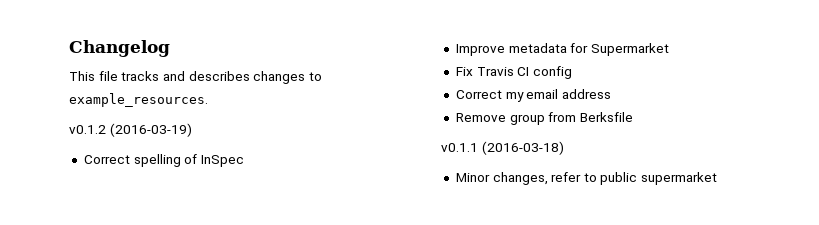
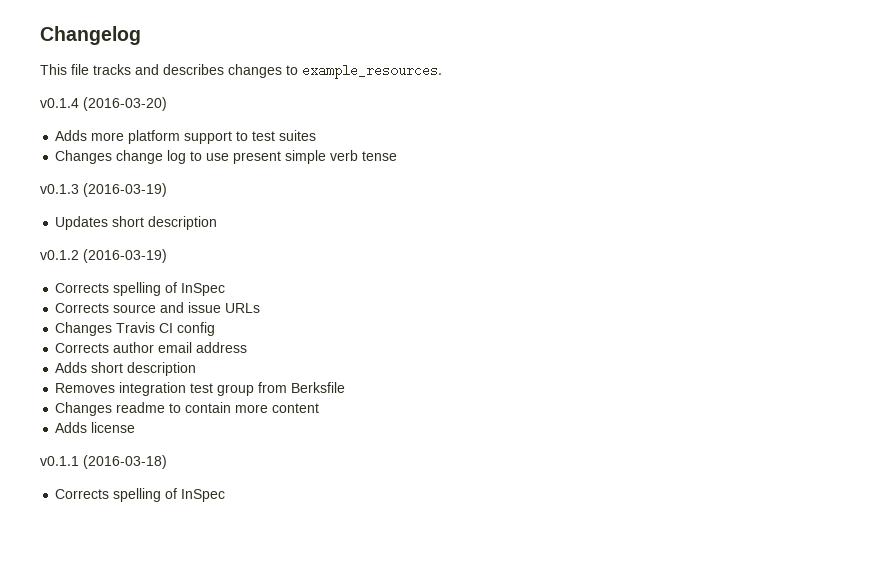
+ v0.1.4 (2016-03-20)
+ Adds more platform support to test suites
+ Changes change log to use present simple verb tense
+ v0.1.3 (2016-03-19)
+ Updates short description
  v0.1.2 (2016-03-19)
- Correct spelling of InSpec
+ Corrects spelling of InSpec
- Improve metadata for Supermarket
- Fix Travis CI config
+ Corrects source and issue URLs
+ Changes Travis CI config
- Correct my email address
+ Corrects author email address
- Remove group from Berksfile
+ Adds short description
+ Removes integration test group from Berksfile
+ Changes readme to contain more content
+ Adds license
  v0.1.1 (2016-03-18)
- Minor changes, refer to public supermarket
+ Corrects spelling of InSpec

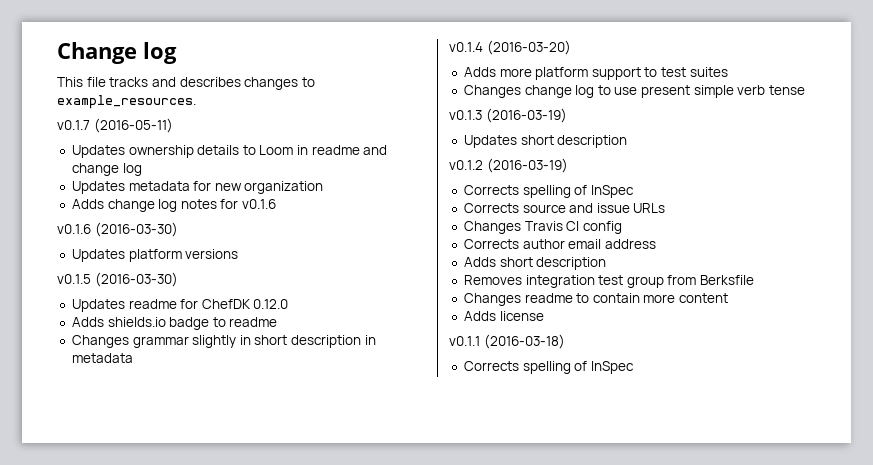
- Changelog
+ Change log
+ v0.1.7 (2016-05-11)
+ Updates ownership details to Loom in readme and change log
+ Updates metadata for new organization
+ Adds change log notes for v0.1.6
+ v0.1.6 (2016-03-30)
+ Updates platform versions
+ v0.1.5 (2016-03-30)
+ Updates readme for ChefDK 0.12.0
+ Adds shields.io badge to readme
+ Changes grammar slightly in short description in metadata

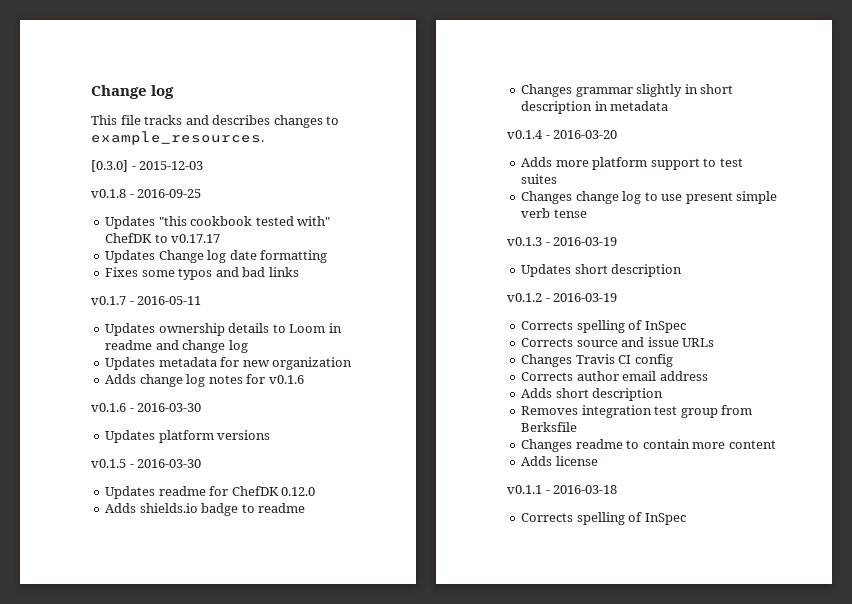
+ [0.3.0] - 2015-12-03
+ v0.1.8 - 2016-09-25
+ Updates "this cookbook tested with" ChefDK to v0.17.17
+ Updates Change log date formatting
+ Fixes some typos and bad links
- v0.1.7 (2016-05-11)
+ v0.1.7 - 2016-05-11
- v0.1.6 (2016-03-30)
+ v0.1.6 - 2016-03-30
- v0.1.5 (2016-03-30)
+ v0.1.5 - 2016-03-30
- v0.1.4 (2016-03-20)
+ v0.1.4 - 2016-03-20
- v0.1.3 (2016-03-19)
+ v0.1.3 - 2016-03-19
- v0.1.2 (2016-03-19)
+ v0.1.2 - 2016-03-19
- v0.1.1 (2016-03-18)
+ v0.1.1 - 2016-03-18

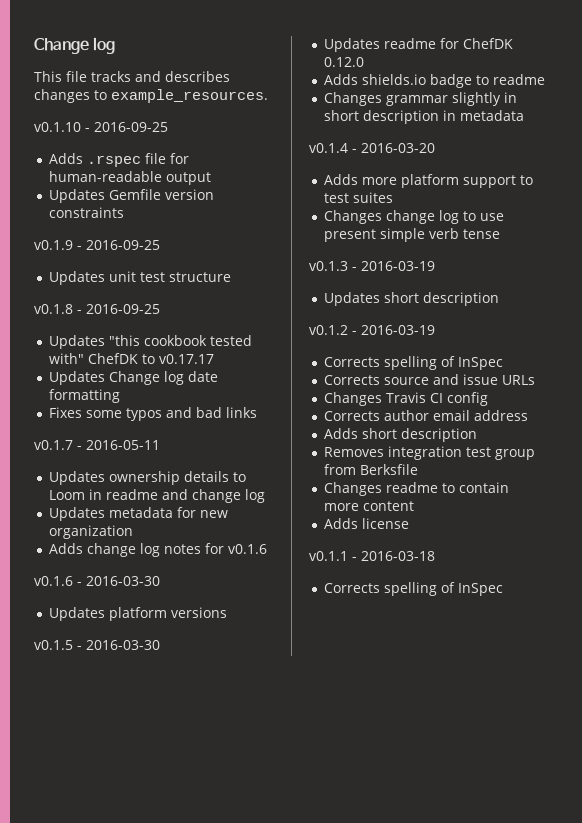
- [0.3.0] - 2015-12-03
+ v0.1.10 - 2016-09-25
+ Adds .rspec file for human-readable output
+ Updates Gemfile version constraints
+ v0.1.9 - 2016-09-25
+ Updates unit test structure

